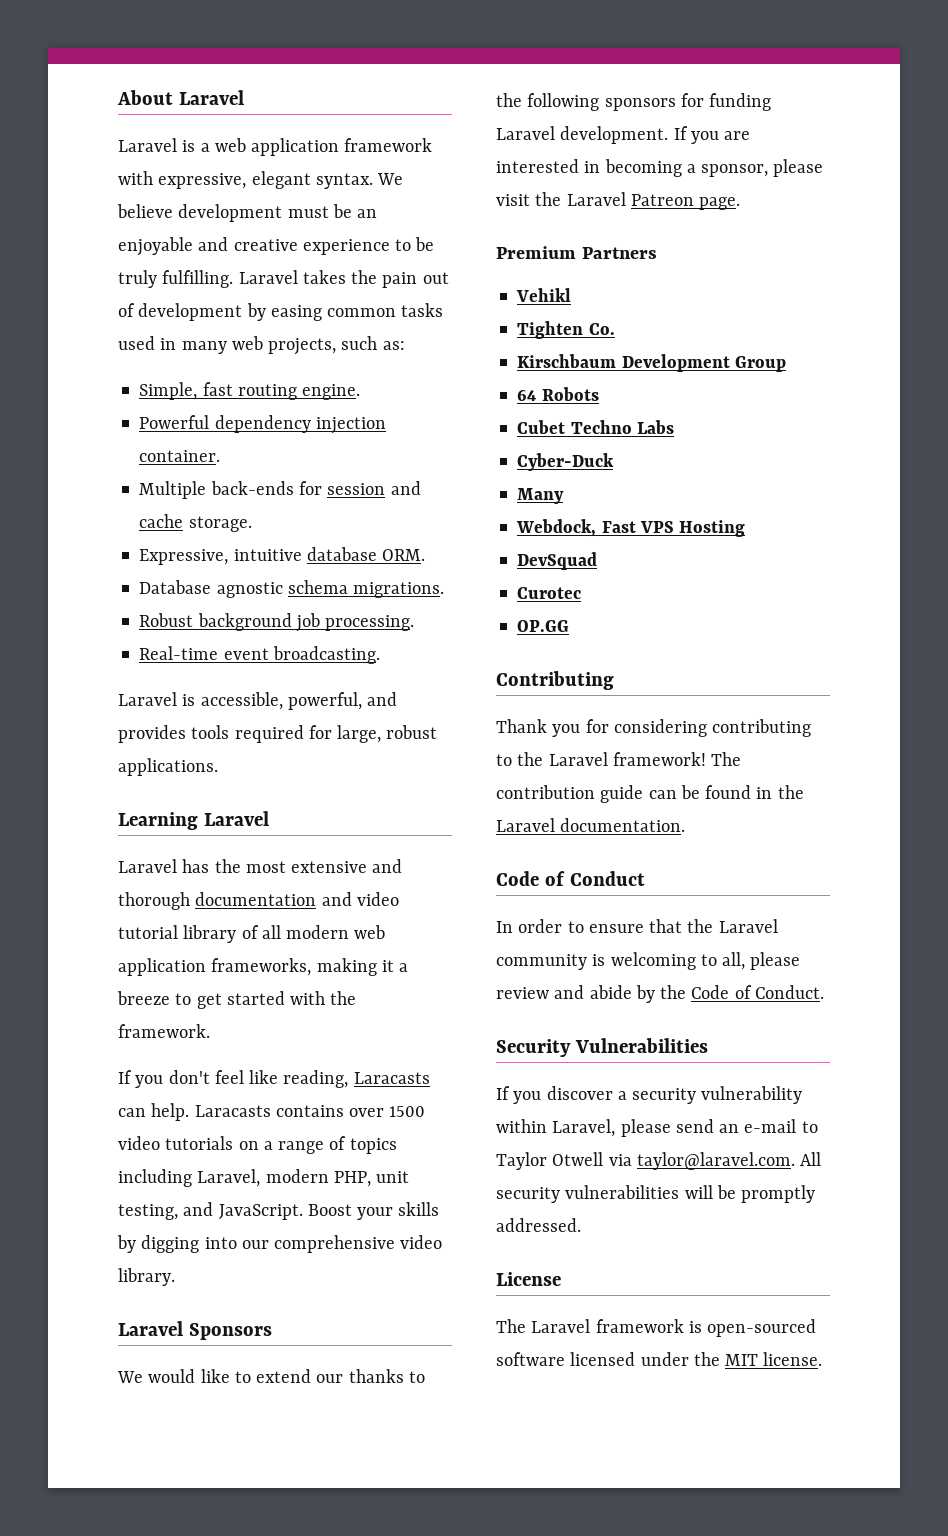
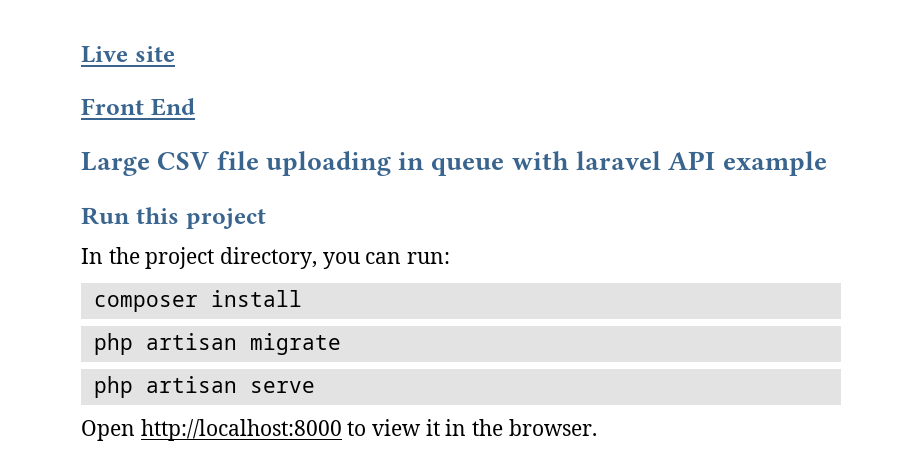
- About Laravel
- Laravel is a web application framework with expressive, elegant syntax. We believe development must be an enjoyable and creative experience to be truly fulfilling. Laravel takes the pain out of development by easing common tasks used in many web projects, such as:
- Simple, fast routing engine.
- Powerful dependency injection container.
- Multiple back-ends for session and cache storage.
- Expressive, intuitive database ORM.
- Database agnostic schema migrations.
- Robust background job processing.
- Real-time event broadcasting.
- Laravel is accessible, powerful, and provides tools required for large, robust applications.
- Learning Laravel
- Laravel has the most extensive and thorough documentation and video tutorial library of all modern web application frameworks, making it a breeze to get started with the framework.
- If you don't feel like reading, Laracasts can help. Laracasts contains over 1500 video tutorials on a range of topics including Laravel, modern PHP, unit testing, and JavaScript. Boost your skills by digging into our comprehensive video library.
- Laravel Sponsors
- We would like to extend our thanks to the following sponsors for funding Laravel development. If you are interested in becoming a sponsor, please visit the Laravel Patreon page.
- Premium Partners
- Vehikl
- Tighten Co.
- Kirschbaum Development Group
- 64 Robots
- Cubet Techno Labs
- Cyber-Duck
- Many
- Webdock, Fast VPS Hosting
- DevSquad
- Curotec
- OP.GG
- Contributing
- Thank you for considering contributing to the Laravel framework! The contribution guide can be found in the Laravel documentation.
- Code of Conduct
- In order to ensure that the Laravel community is welcoming to all, please review and abide by the Code of Conduct.
- Security Vulnerabilities
- If you discover a security vulnerability within Laravel, please send an e-mail to Taylor Otwell via taylor@laravel.com. All security vulnerabilities will be promptly addressed.
- License
- The Laravel framework is open-sourced software licensed under the MIT license.
+ Live site
+ Front End
+ Large CSV file uploading in queue with laravel API example
+ Run this project
+ In the project directory, you can run:
+ composer install
+ php artisan migrate
+ php artisan serve
+ Open http://localhost:8000 to view it in the browser.

